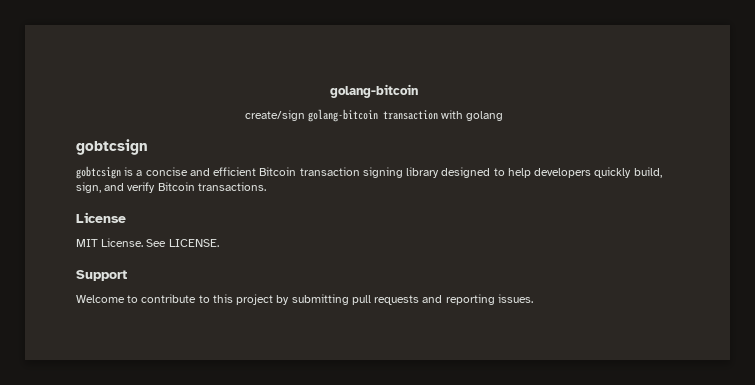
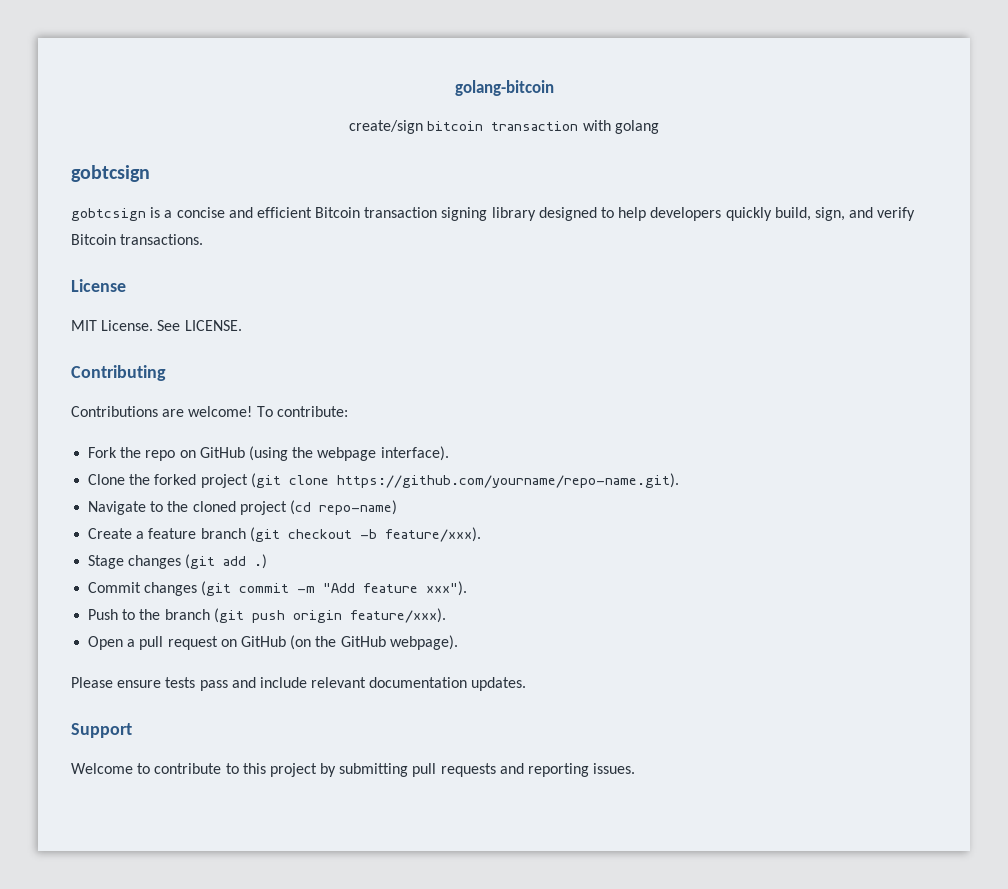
- create/sign golang-bitcoin transaction with golang
+ create/sign bitcoin transaction with golang
+ Contributing
+ Contributions are welcome! To contribute:
+ Fork the repo on GitHub (using the webpage interface).
+ Clone the forked project (git clone https://github.com/yourname/repo-name.git).
+ Navigate to the cloned project (cd repo-name)
+ Create a feature branch (git checkout -b feature/xxx).
+ Stage changes (git add .)
+ Commit changes (git commit -m "Add feature xxx").
+ Push to the branch (git push origin feature/xxx).
+ Open a pull request on GitHub (on the GitHub webpage).
+ Please ensure tests pass and include relevant documentation updates.

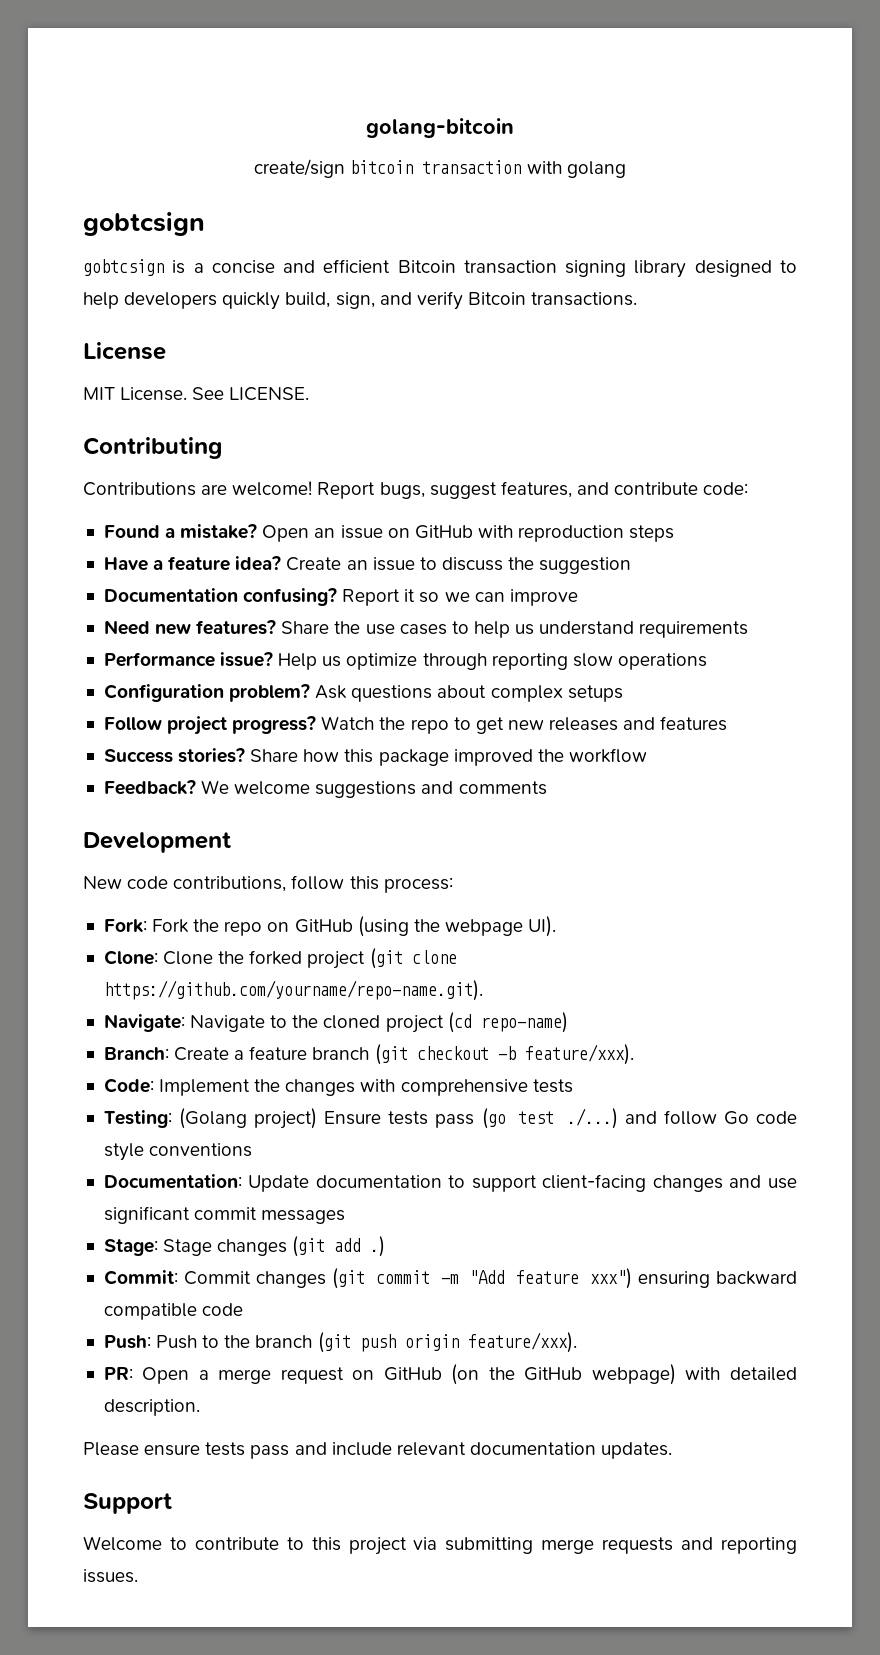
- To contribute:
- Fork the repo on GitHub (using the webpage interface).
- Clone the forked project (git clone https://github.com/yourname/repo-name.git).
+ Report bugs, suggest features, and contribute code:
+ Found a mistake? Open an issue on GitHub with reproduction steps
+ Have a feature idea? Create an issue to discuss the suggestion
+ Documentation confusing? Report it so we can improve
+ Need new features? Share the use cases to help us understand requirements
+ Performance issue? Help us optimize through reporting slow operations
+ Configuration problem? Ask questions about complex setups
+ Follow project progress? Watch the repo to get new releases and features
+ Success stories? Share how this package improved the workflow
+ Feedback? We welcome suggestions and comments
+ Development
+ New code contributions, follow this process:
+ Fork: Fork the repo on GitHub (using the webpage UI).
+ Clone: Clone the forked project (git clone https://github.com/yourname/repo-name.git).
- Navigate to the cloned project (cd repo-name)
+ Navigate: Navigate to the cloned project (cd repo-name)
- Create a feature branch (git checkout -b feature/xxx).
+ Branch: Create a feature branch (git checkout -b feature/xxx).
- Stage changes (git add .)
+ Code: Implement the changes with comprehensive tests
+ Testing: (Golang project) Ensure tests pass (go test ./...) and follow Go code style conventions
+ Documentation: Update documentation to support client-facing changes and use significant commit messages
+ Stage: Stage changes (git add .)
- Commit changes (git commit -m "Add feature xxx").
- Push to the branch (git push origin feature/xxx).
+ Commit: Commit changes (git commit -m "Add feature xxx") ensuring backward compatible code
+ Push: Push to the branch (git push origin feature/xxx).
- Open a pull request on GitHub (on the GitHub webpage).
+ PR: Open a merge request on GitHub (on the GitHub webpage) with detailed description.
- Welcome to contribute to this project by submitting pull requests and reporting issues.
+ Welcome to contribute to this project via submitting merge requests and reporting issues.

